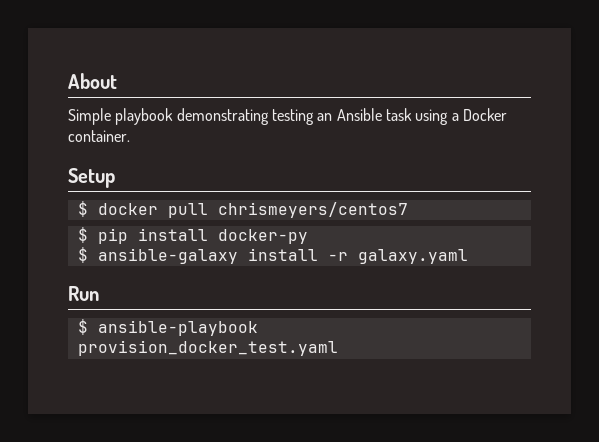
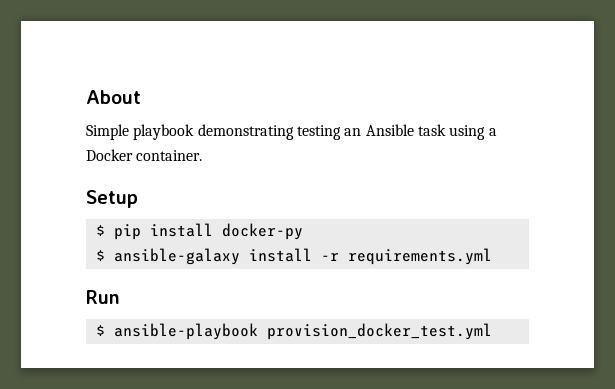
- $ docker pull chrismeyers/centos7
- $ ansible-galaxy install -r galaxy.yaml
+ $ ansible-galaxy install -r requirements.yml
- $ ansible-playbook provision_docker_test.yaml
+ $ ansible-playbook provision_docker_test.yml

